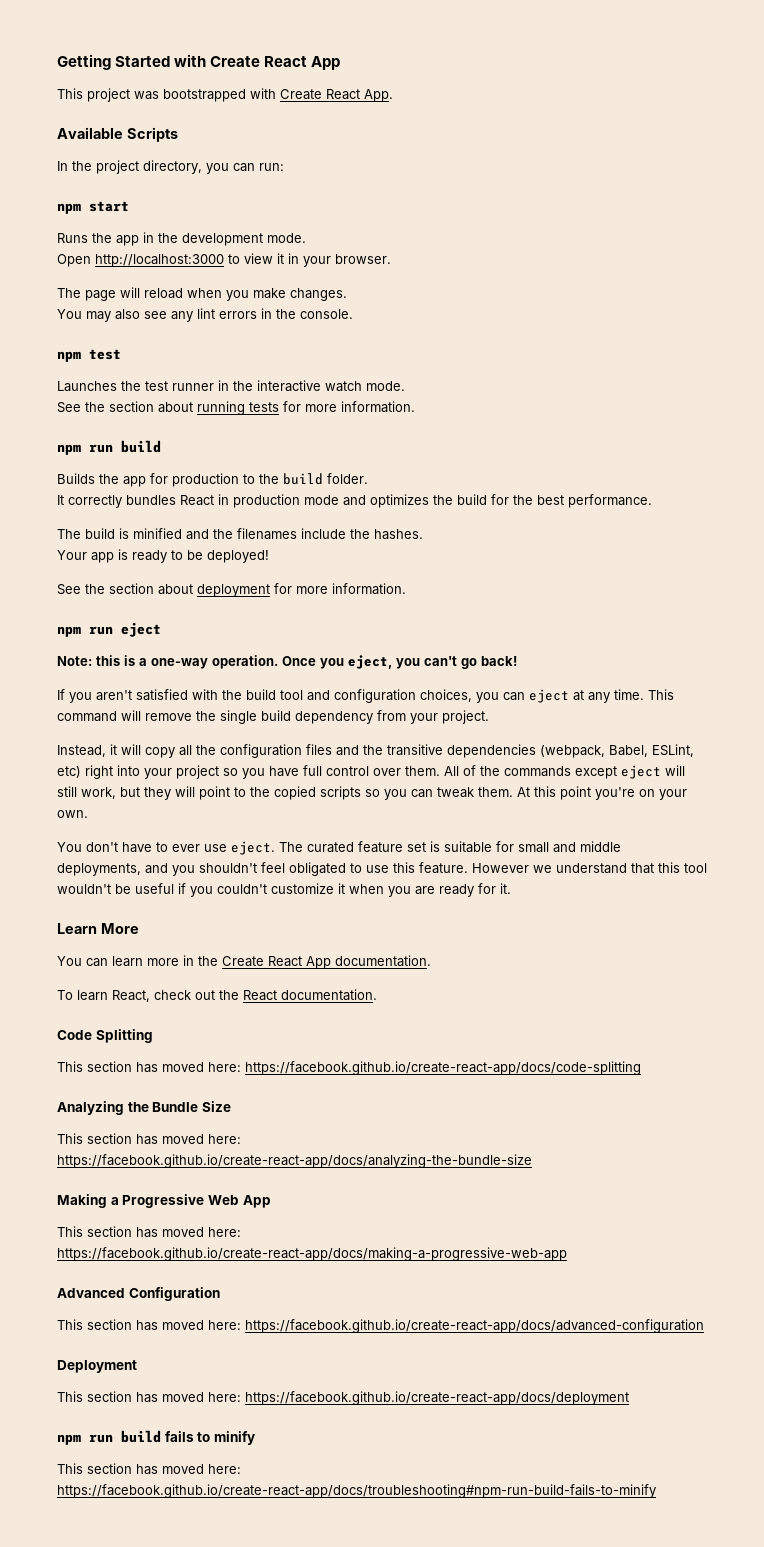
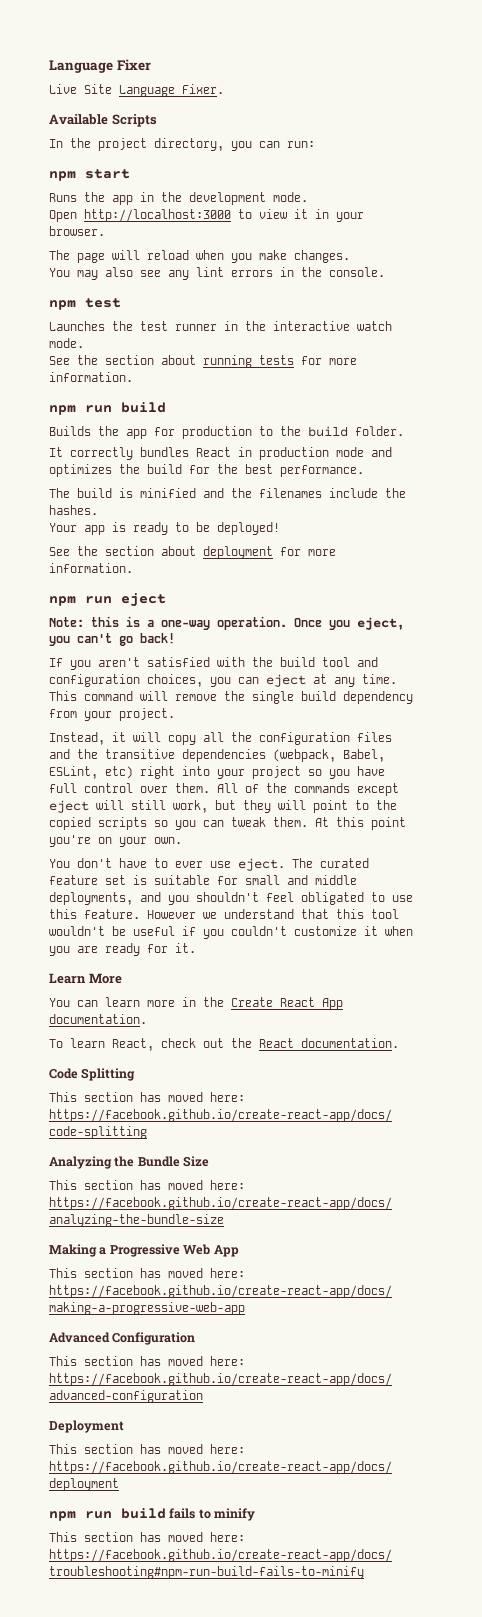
- Getting Started with Create React App
- This project was bootstrapped with Create React App.
+ Language Fixer
+ Live Site Language Fixer.

